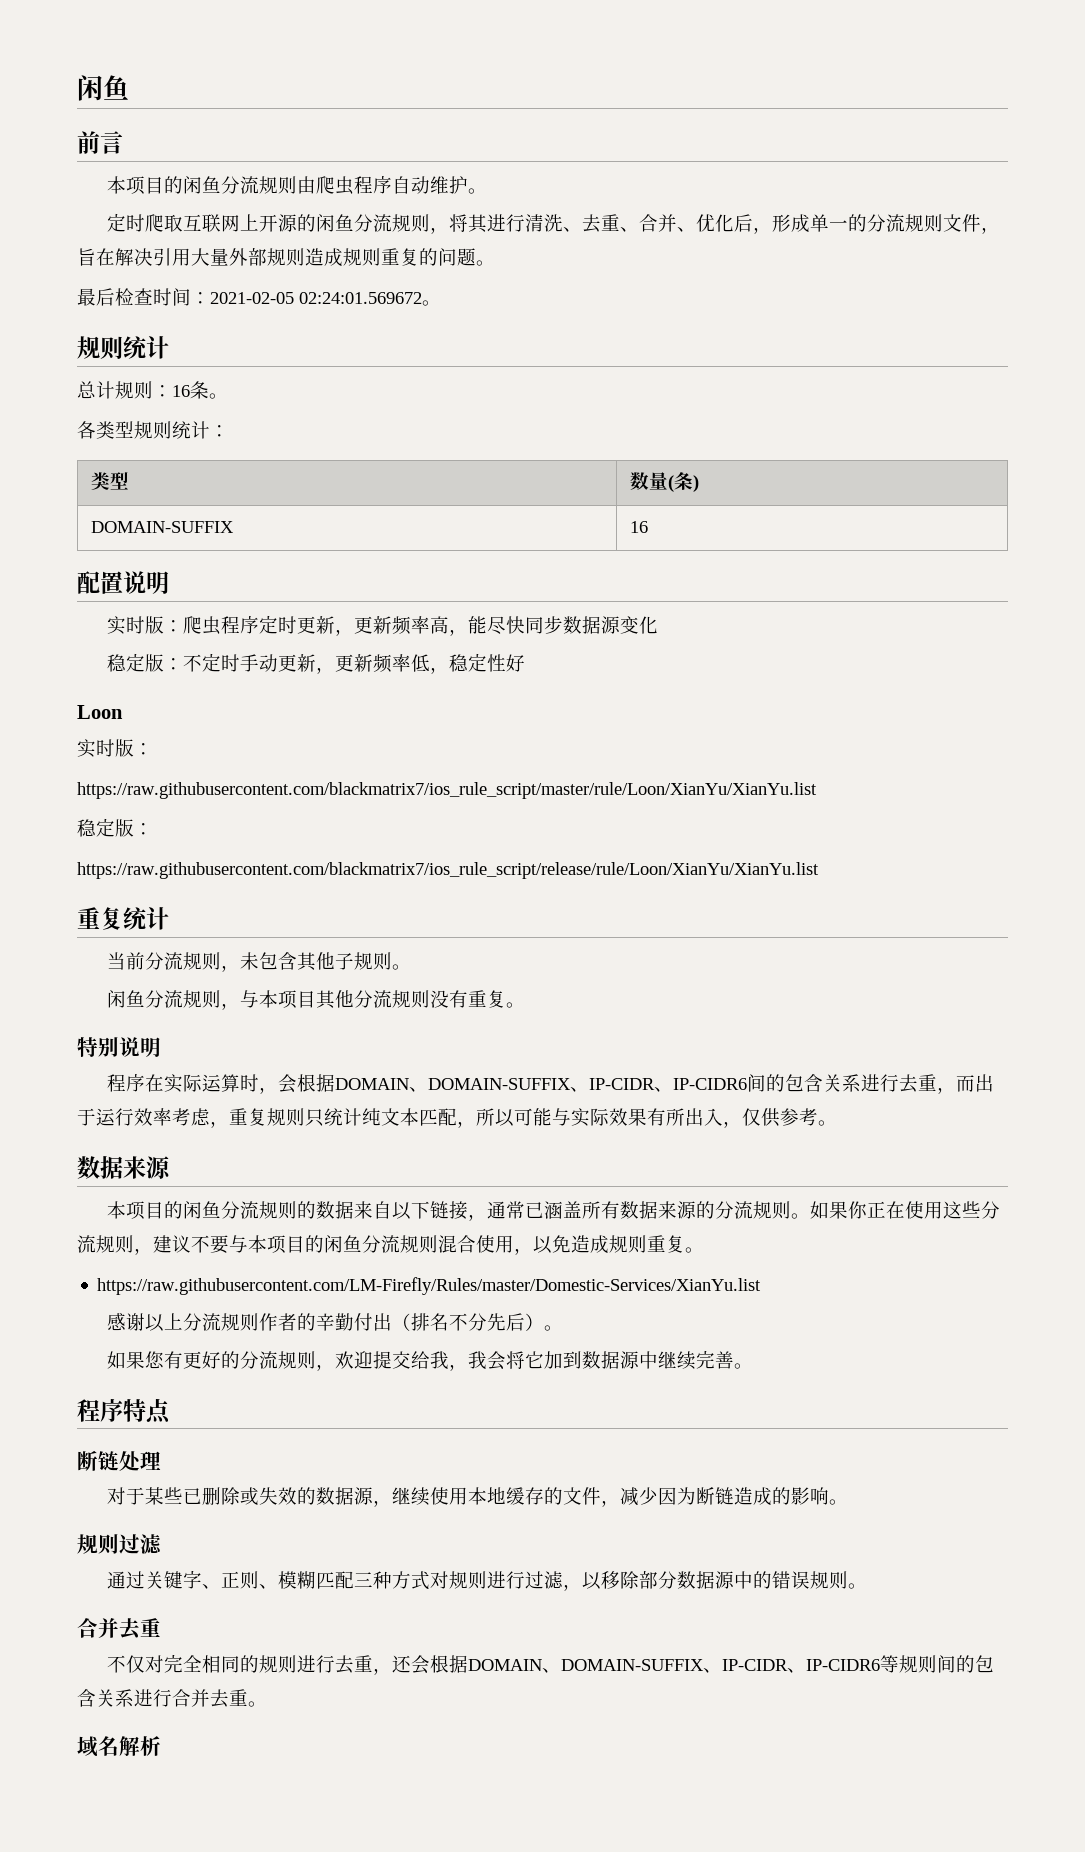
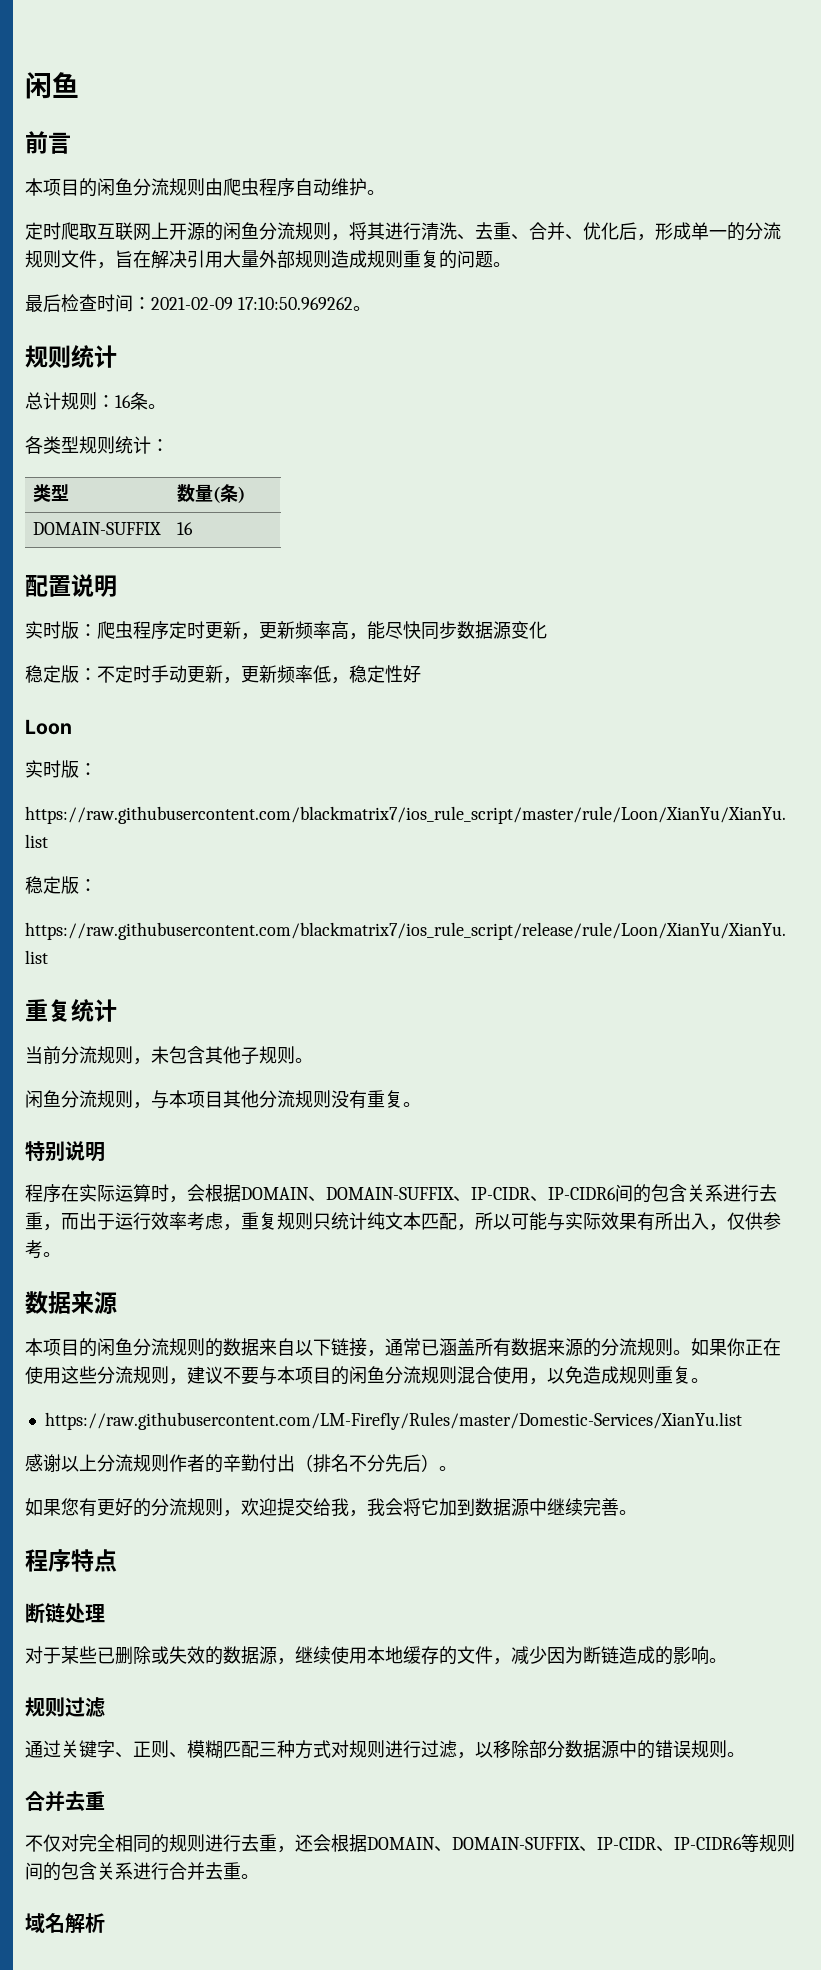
- 最后检查时间：2021-02-05 02:24:01.569672。
+ 最后检查时间：2021-02-09 17:10:50.969262。

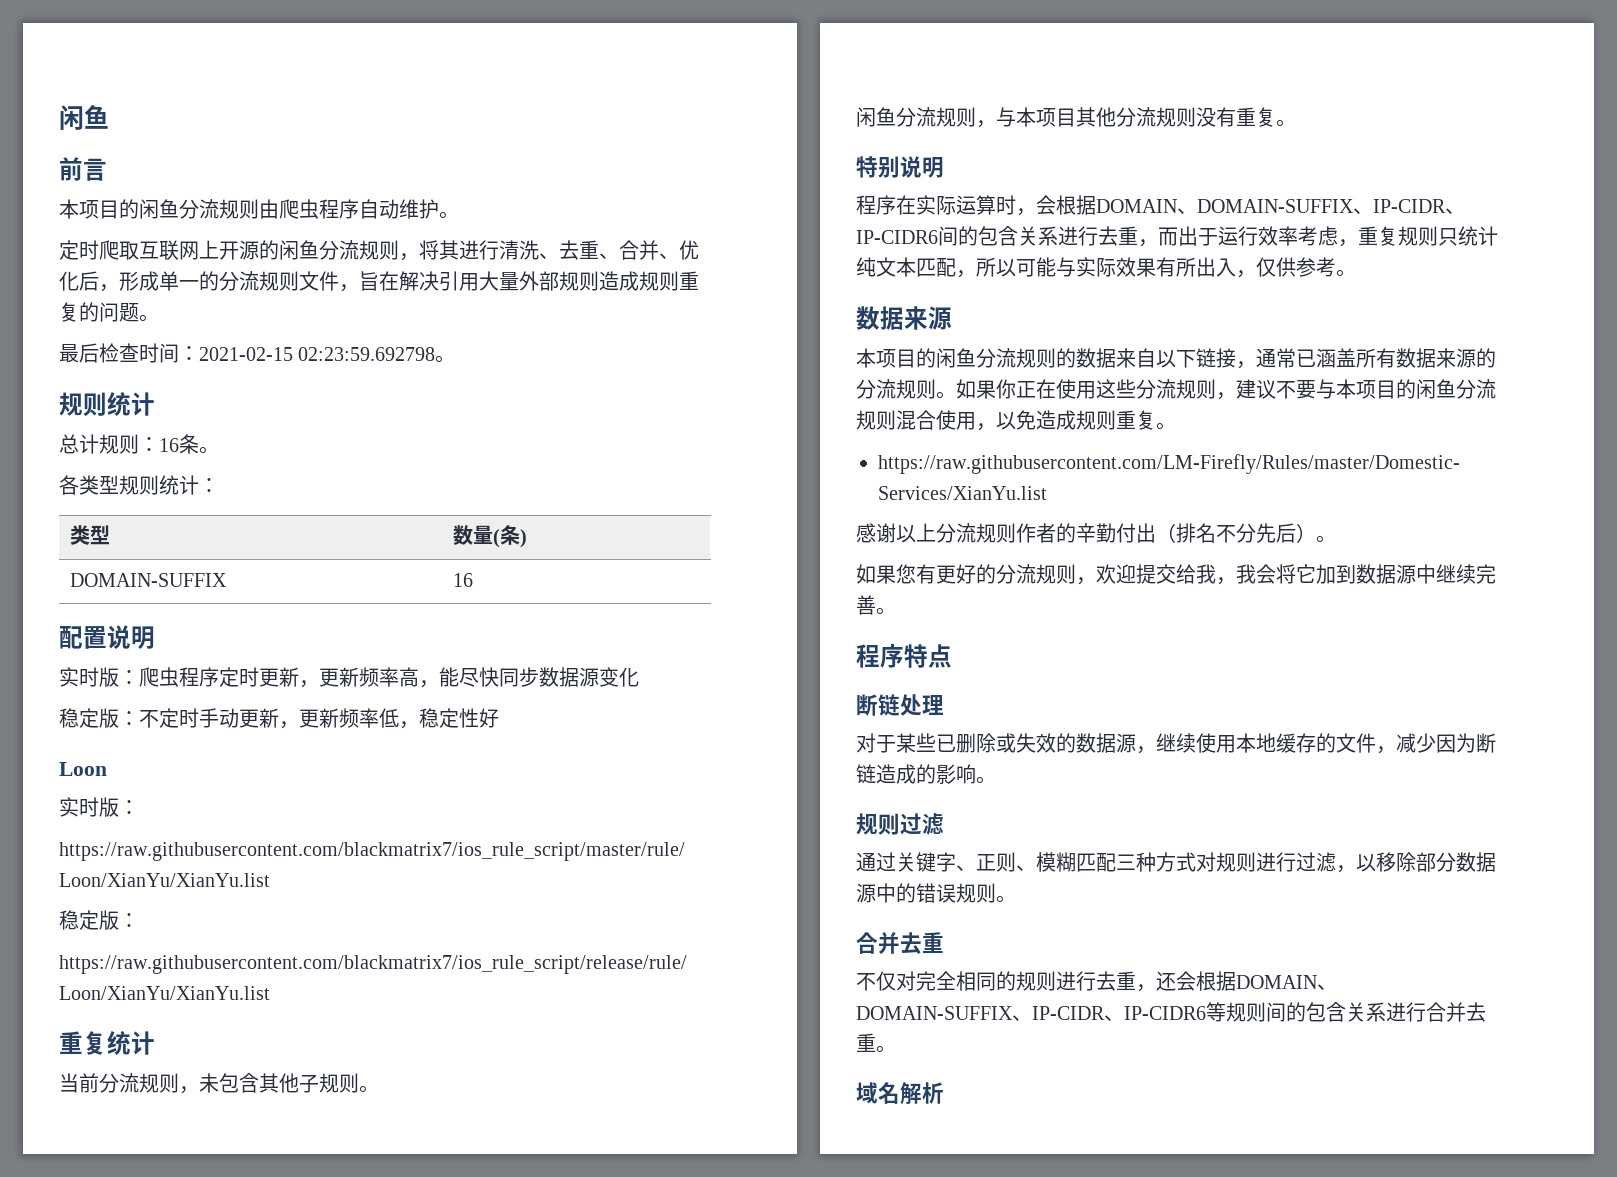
- 最后检查时间：2021-02-09 17:10:50.969262。
+ 最后检查时间：2021-02-15 02:23:59.692798。

